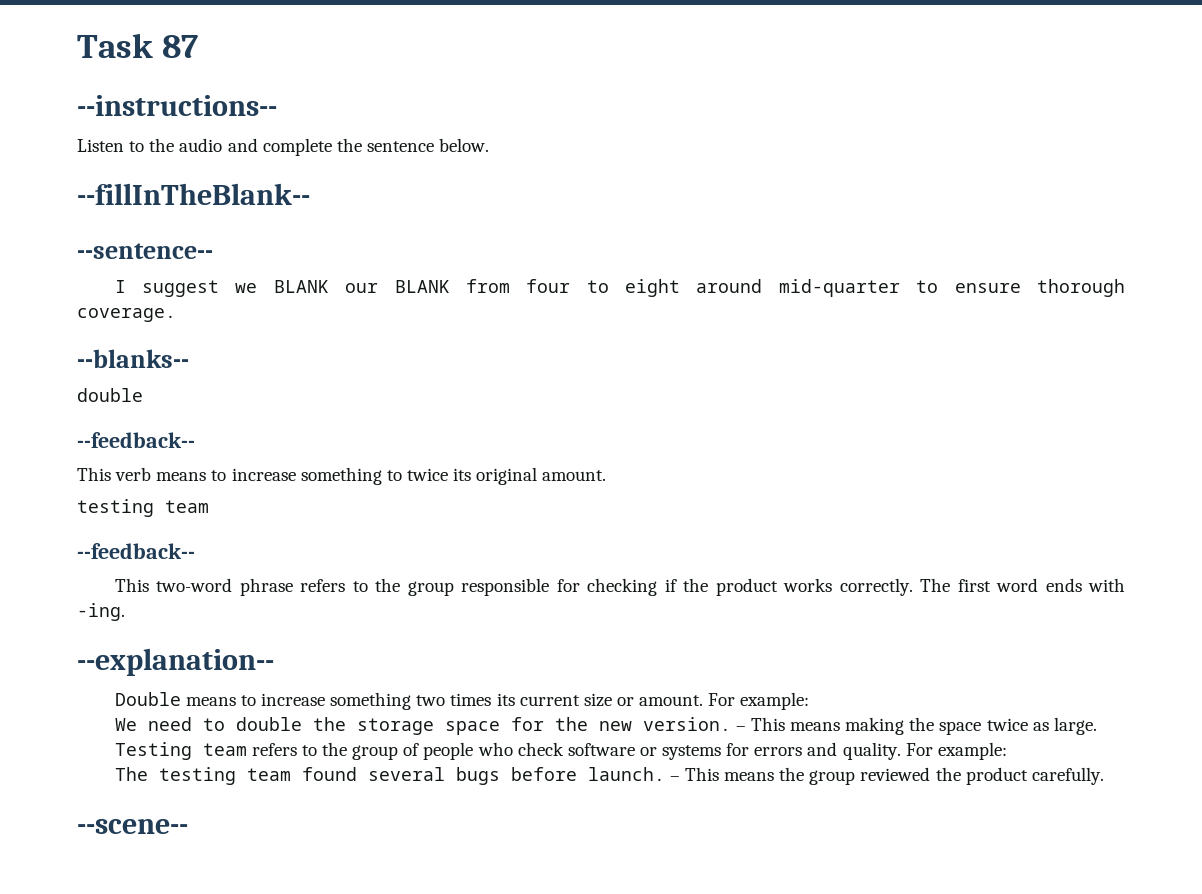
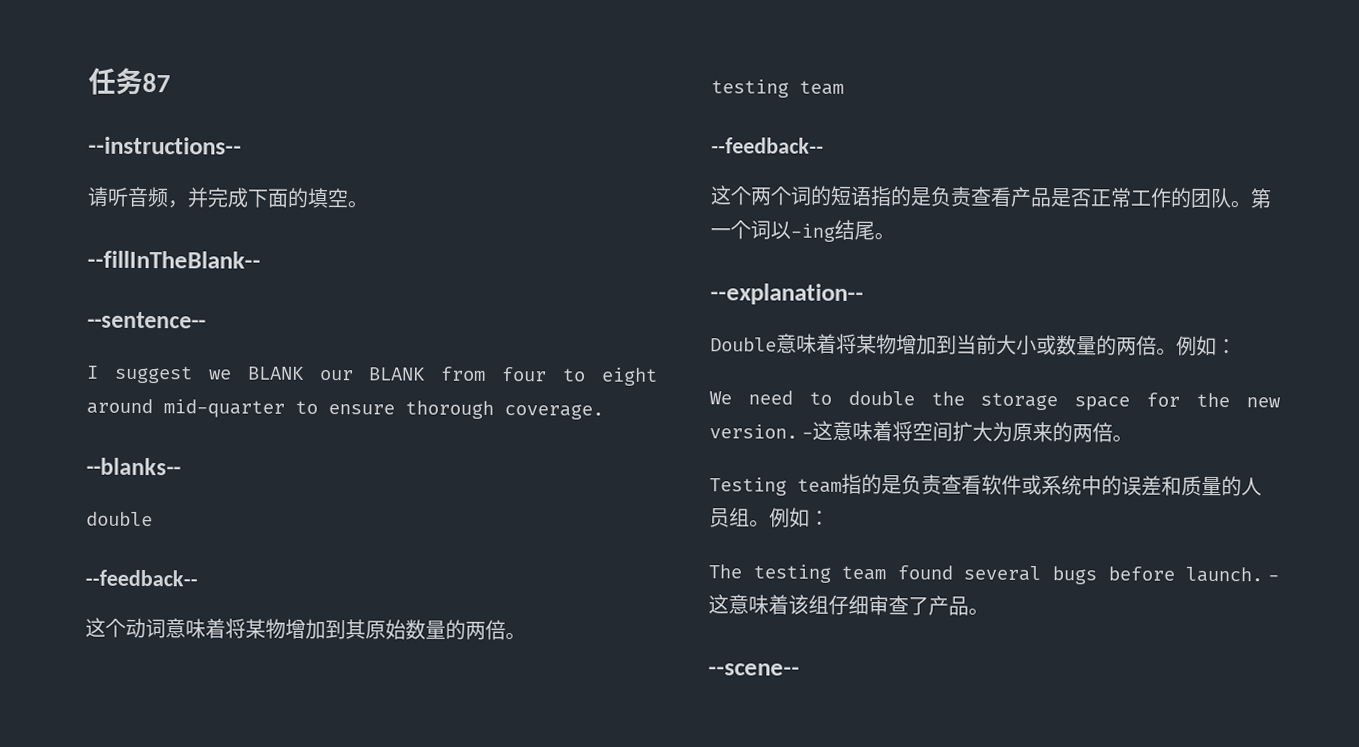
- Task 87
+ 任务87
- Listen to the audio and complete the sentence below.
+ 请听音频，并完成下面的填空。
- This verb means to increase something to twice its original amount.
+ 这个动词意味着将某物增加到其原始数量的两倍。
  testing team
  --feedback--
- This two-word phrase refers to the group responsible for checking if the product works correctly. The first word ends with -ing.
+ 这个两个词的短语指的是负责查看产品是否正常工作的团队。第一个词以-ing结尾。
  --explanation--
- Double means to increase something two times its current size or amount. For example:
+ Double意味着将某物增加到当前大小或数量的两倍。例如：
- – This means making the space twice as large.
- Testing team refers to the group of people who check software or systems for errors and quality. For example:
+ –这意味着将空间扩大为原来的两倍。
+ Testing team指的是负责查看软件或系统中的误差和质量的人员组。例如：
- – This means the group reviewed the product carefully.
+ –这意味着该组仔细审查了产品。

